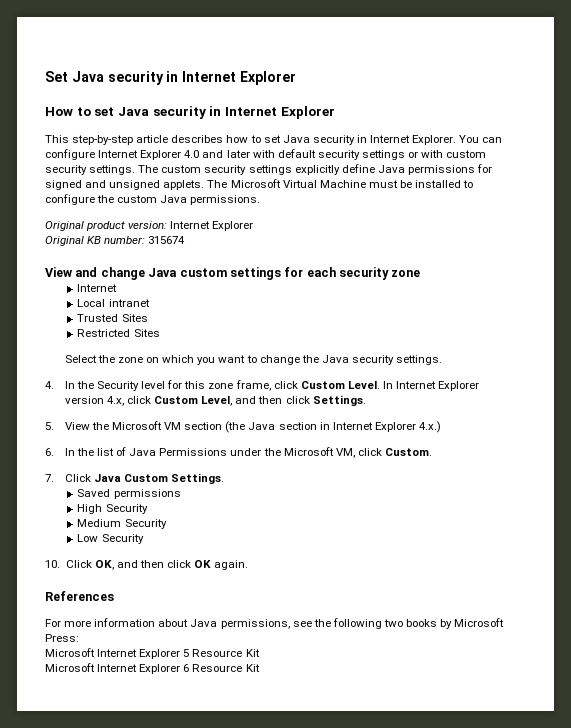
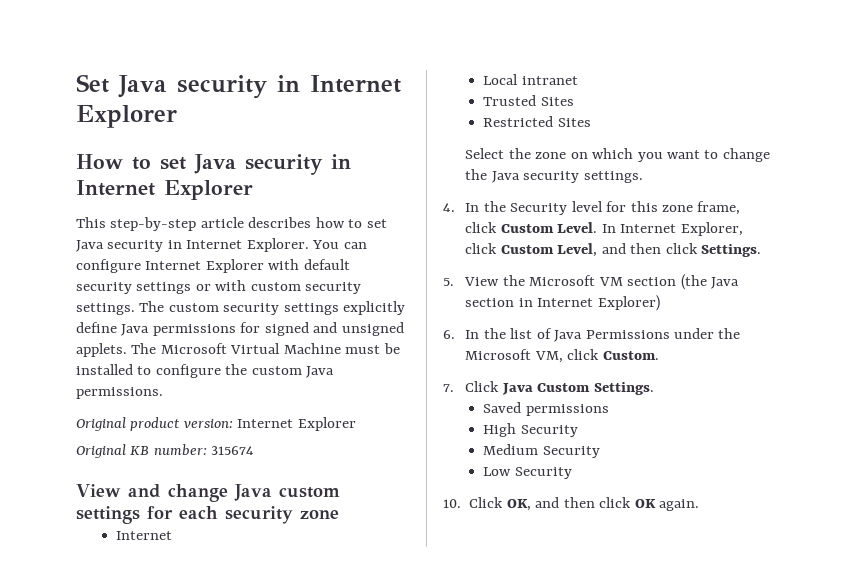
- You can configure Internet Explorer 4.0 and later with default security settings or with custom security settings.
+ You can configure Internet Explorer with default security settings or with custom security settings.
- In Internet Explorer version 4.x, click Custom Level, and then click Settings.
+ In Internet Explorer, click Custom Level, and then click Settings.
- 5. View the Microsoft VM section (the Java section in Internet Explorer 4.x.)
+ 5. View the Microsoft VM section (the Java section in Internet Explorer)
- References
- For more information about Java permissions, see the following two books by Microsoft Press:
- Microsoft Internet Explorer 5 Resource Kit
- Microsoft Internet Explorer 6 Resource Kit

